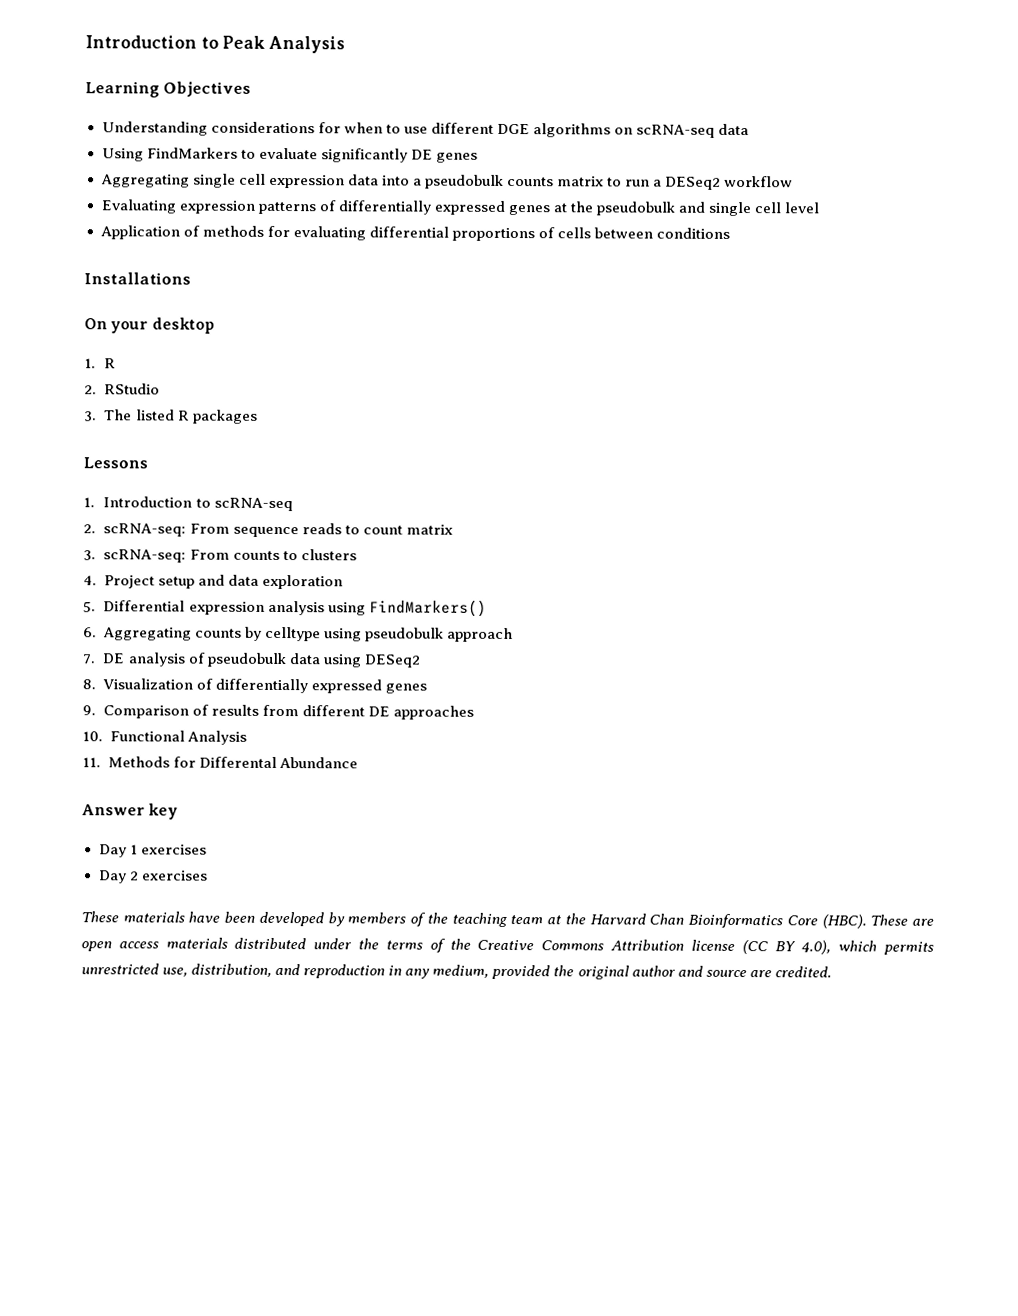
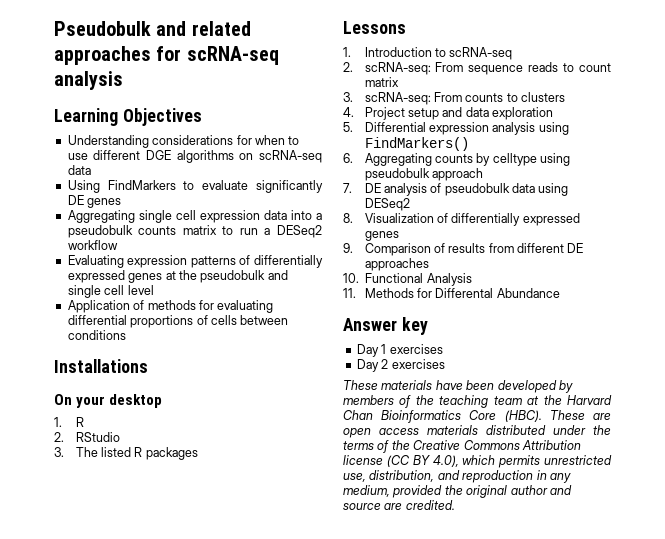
- Introduction to Peak Analysis
+ Pseudobulk and related approaches for scRNA-seq analysis

